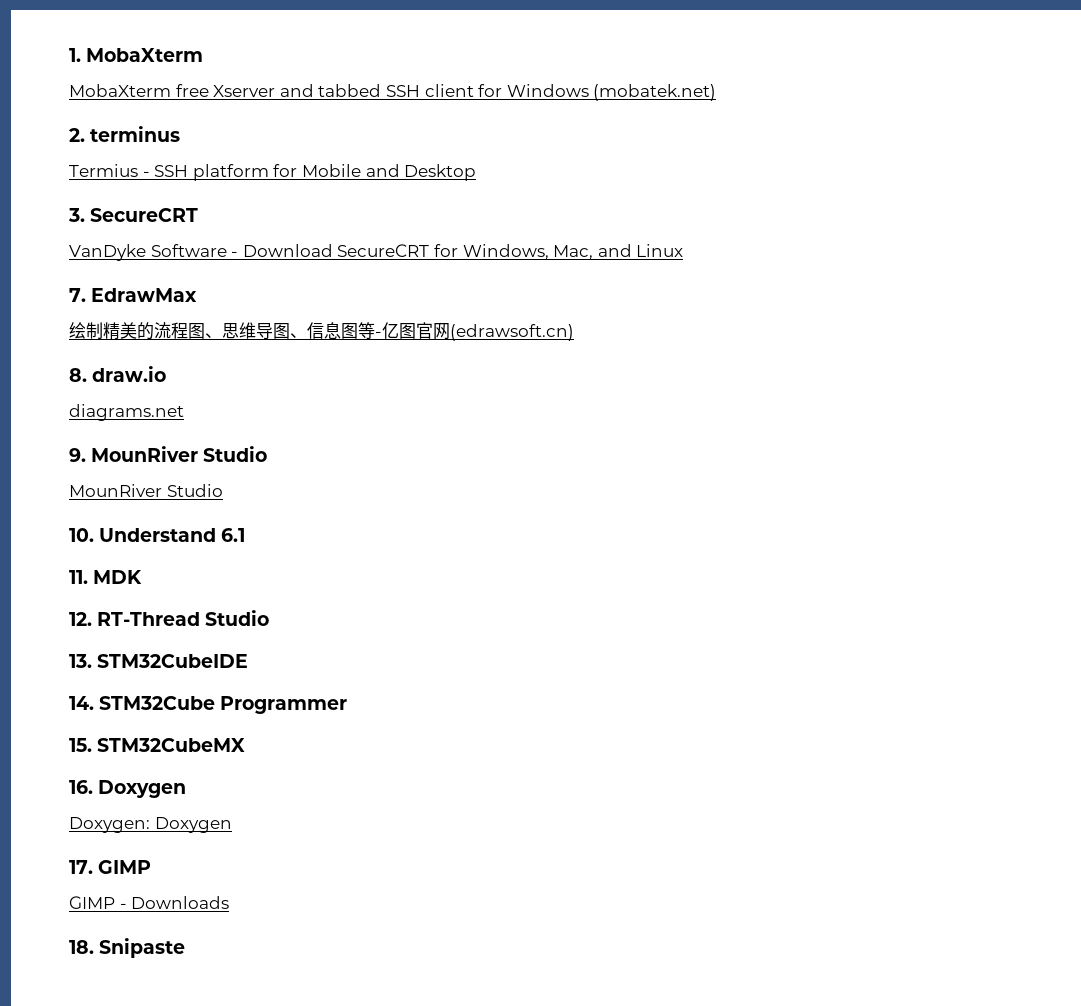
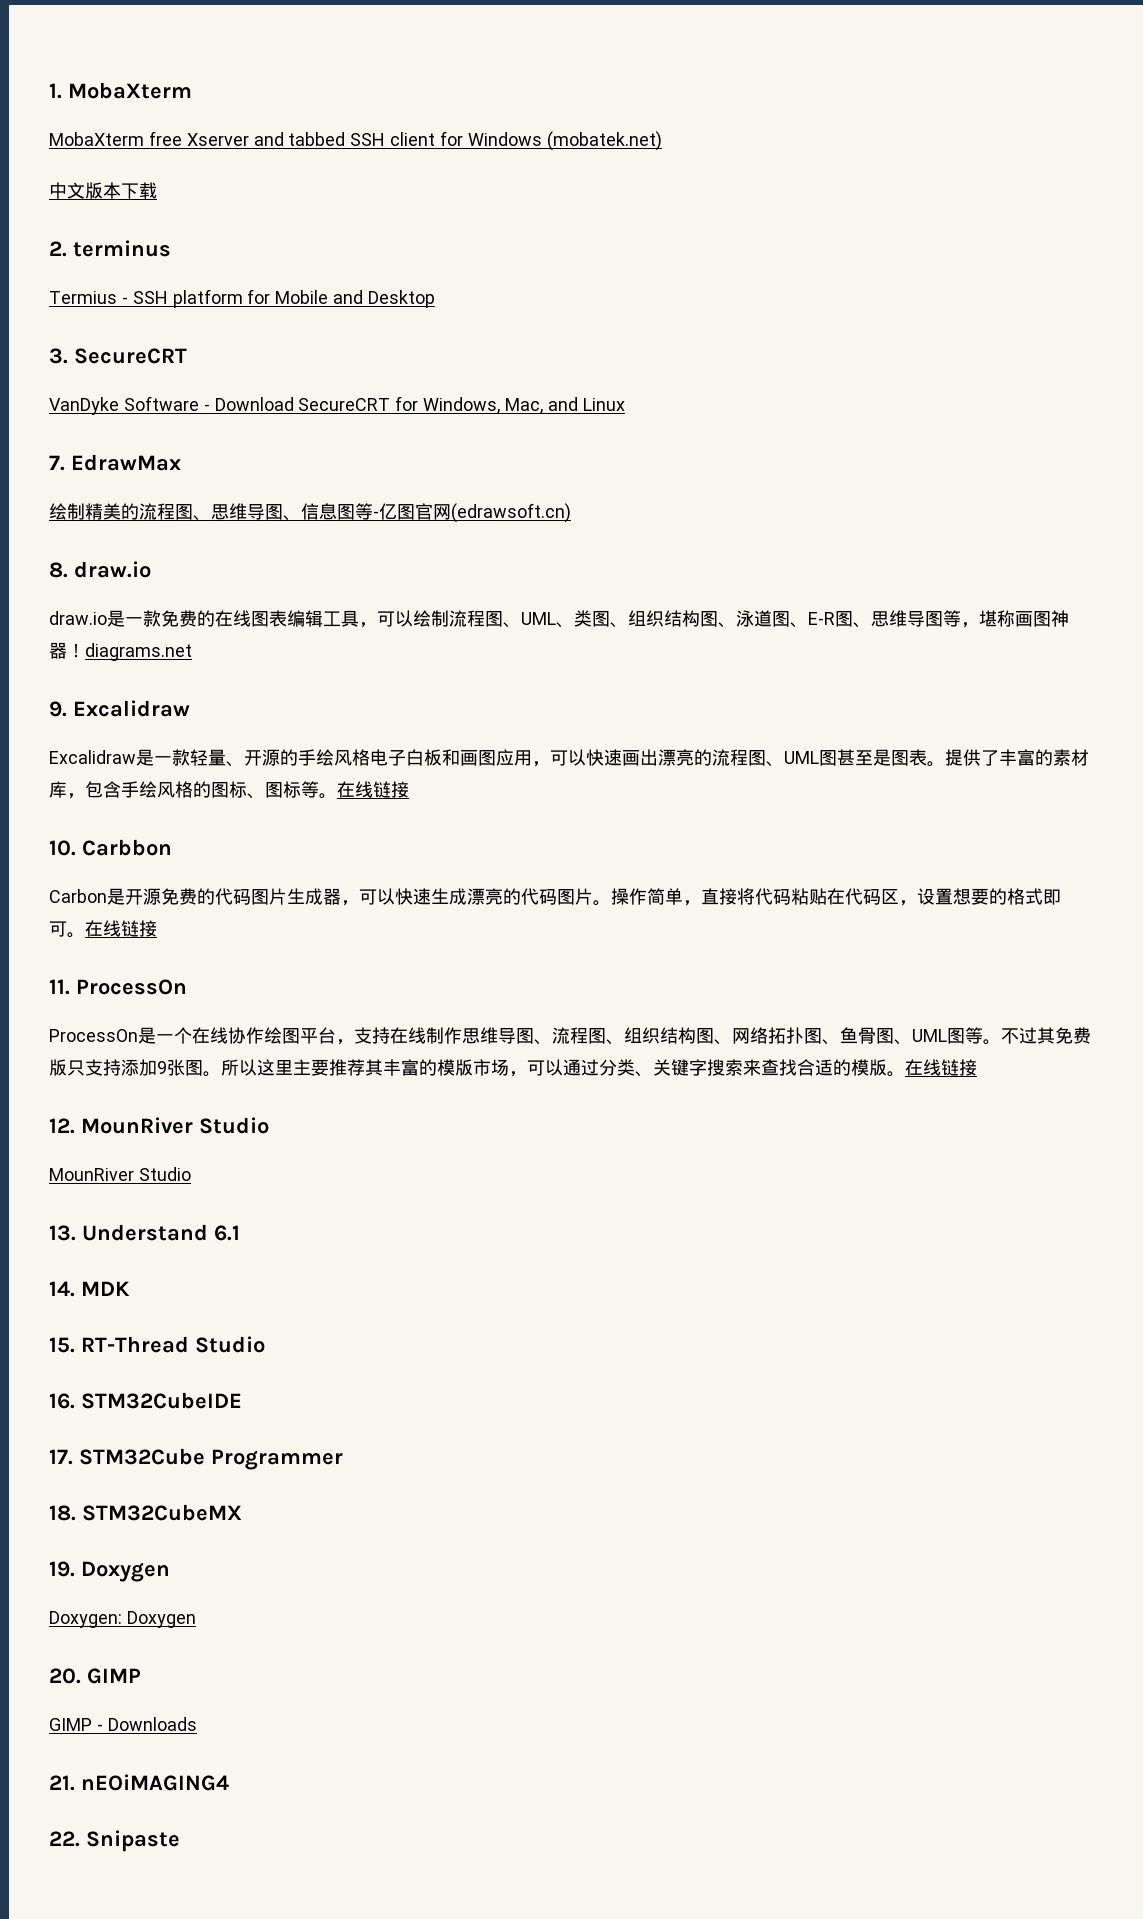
+ 中文版本下载
- diagrams.net
- 9. MounRiver Studio
+ draw.io是一款免费的在线图表编辑工具，可以绘制流程图、UML、类图、组织结构图、泳道图、E-R图、思维导图等，堪称画图神器！diagrams.net
+ 9. Excalidraw
+ Excalidraw是一款轻量、开源的手绘风格电子白板和画图应用，可以快速画出漂亮的流程图、UML图甚至是图表。提供了丰富的素材库，包含手绘风格的图标、图标等。在线链接
+ 10. Carbbon
+ Carbon是开源免费的代码图片生成器，可以快速生成漂亮的代码图片。操作简单，直接将代码粘贴在代码区，设置想要的格式即可。在线链接
+ 11. ProcessOn
+ ProcessOn是一个在线协作绘图平台，支持在线制作思维导图、流程图、组织结构图、网络拓扑图、鱼骨图、UML图等。不过其免费版只支持添加9张图。所以这里主要推荐其丰富的模版市场，可以通过分类、关键字搜索来查找合适的模版。在线链接
+ 12. MounRiver Studio
- 10. Understand 6.1
+ 13. Understand 6.1
- 11. MDK
+ 14. MDK
- 12. RT-Thread Studio
+ 15. RT-Thread Studio
- 13. STM32CubeIDE
+ 16. STM32CubeIDE
- 14. STM32Cube Programmer
+ 17. STM32Cube Programmer
- 15. STM32CubeMX
+ 18. STM32CubeMX
- 16. Doxygen
+ 19. Doxygen
- 17. GIMP
+ 20. GIMP
- 18. Snipaste
+ 21. nEOiMAGING4
+ 22. Snipaste

